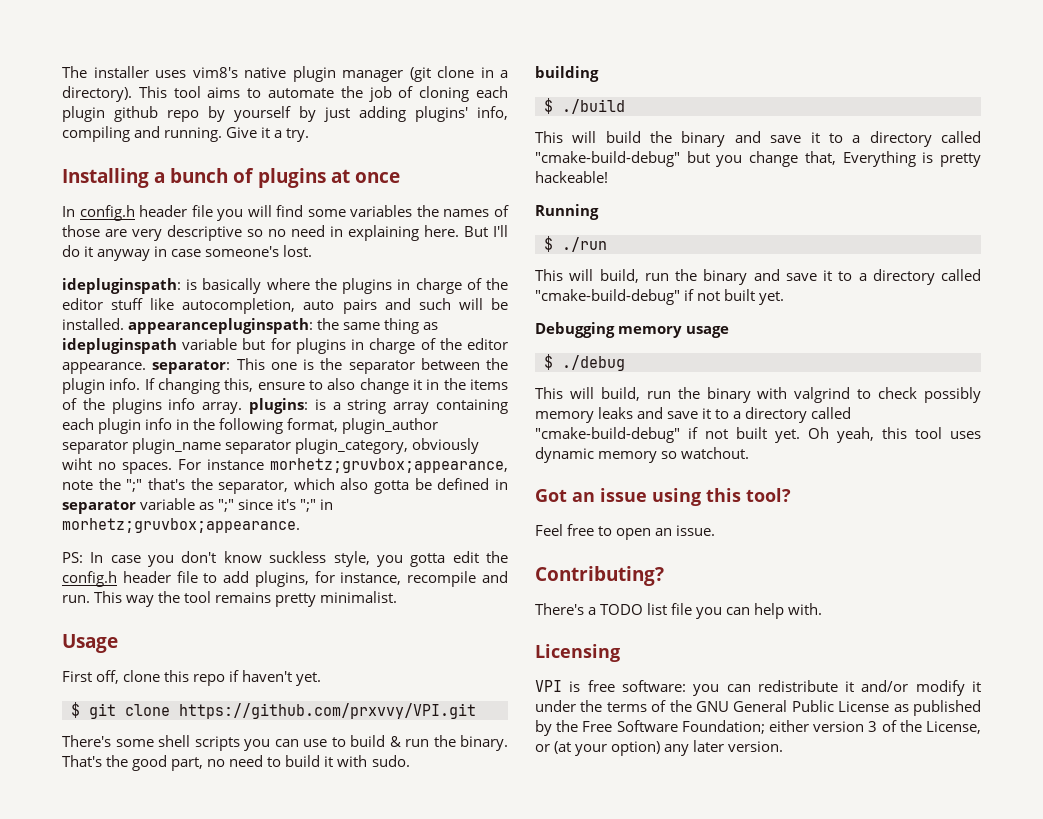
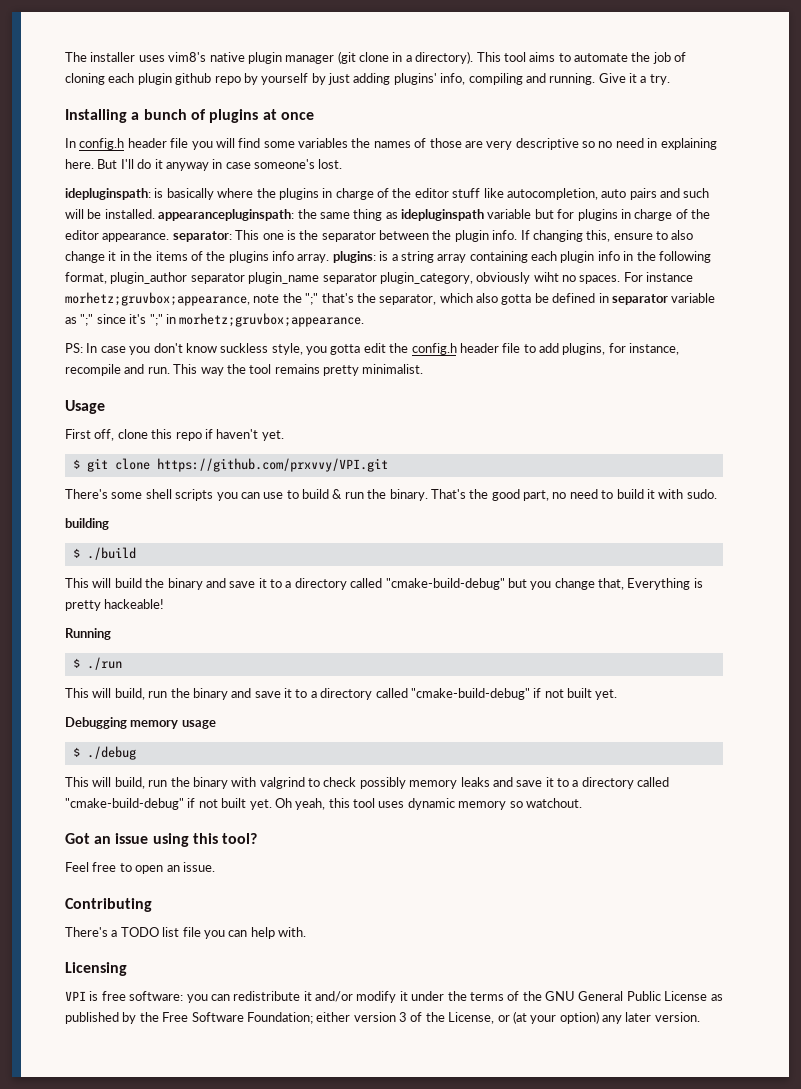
- Contributing?
+ Contributing

